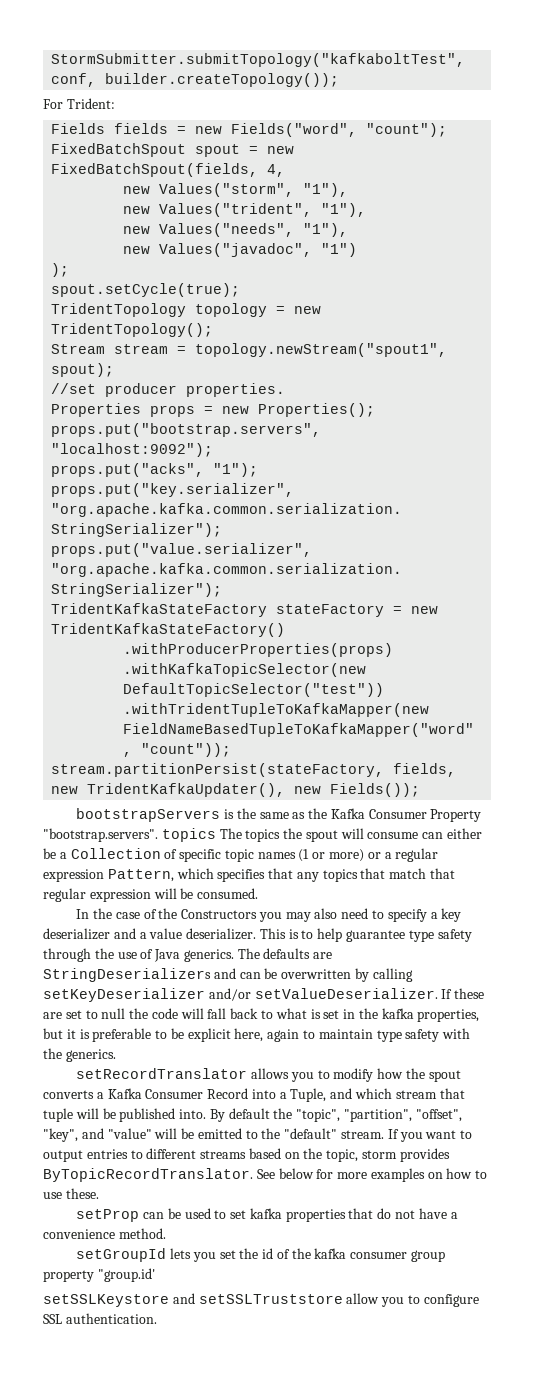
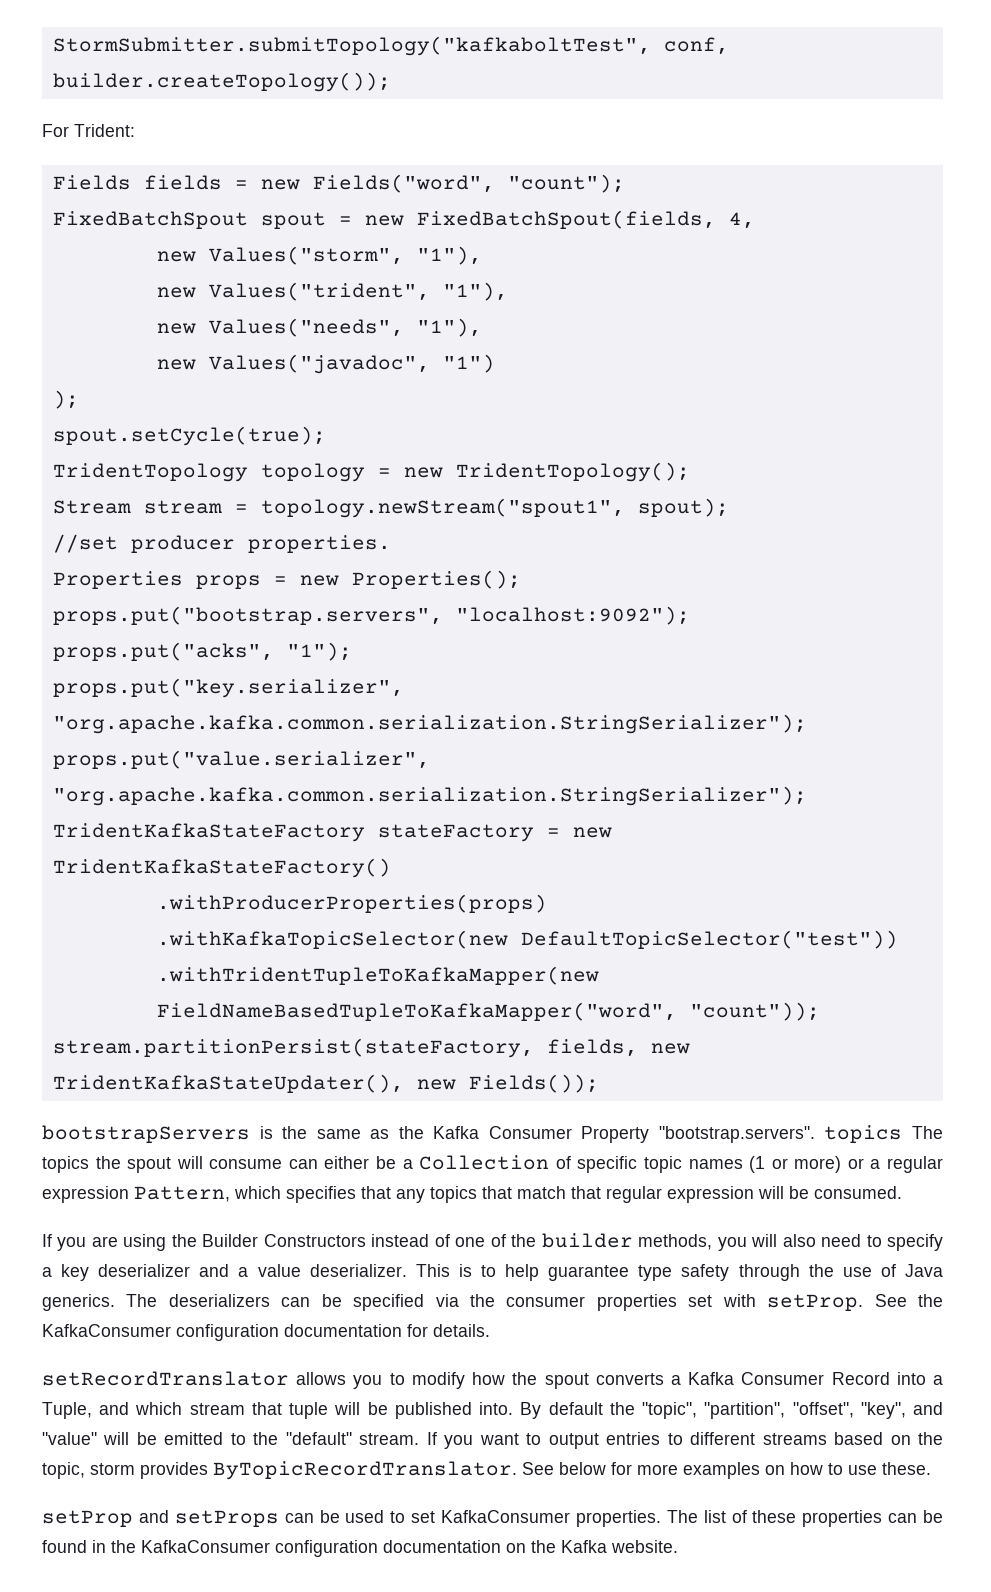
- stream.partitionPersist(stateFactory, fields, new TridentKafkaUpdater(), new Fields());
+ stream.partitionPersist(stateFactory, fields, new TridentKafkaStateUpdater(), new Fields());
- In the case of the Constructors you may also need to specify a key deserializer and a value deserializer.
+ If you are using the Builder Constructors instead of one of the builder methods, you will also need to specify a key deserializer and a value deserializer.
- The defaults are StringDeserializers and can be overwritten by calling setKeyDeserializer and/or setValueDeserializer. If these are set to null the code will fall back to what is set in the kafka properties, but it is preferable to be explicit here, again to maintain type safety with the generics.
+ The deserializers can be specified via the consumer properties set with setProp. See the KafkaConsumer configuration documentation for details.
- setProp can be used to set kafka properties that do not have a convenience method.
- setGroupId lets you set the id of the kafka consumer group property "group.id'
- setSSLKeystore and setSSLTruststore allow you to configure SSL authentication.
+ setProp and setProps can be used to set KafkaConsumer properties. The list of these properties can be found in the KafkaConsumer configuration documentation on the Kafka website.

